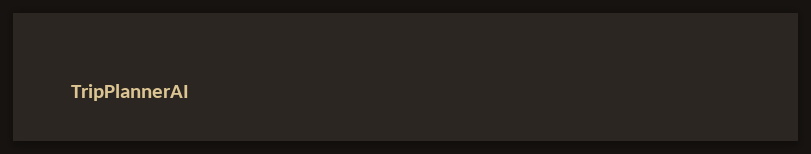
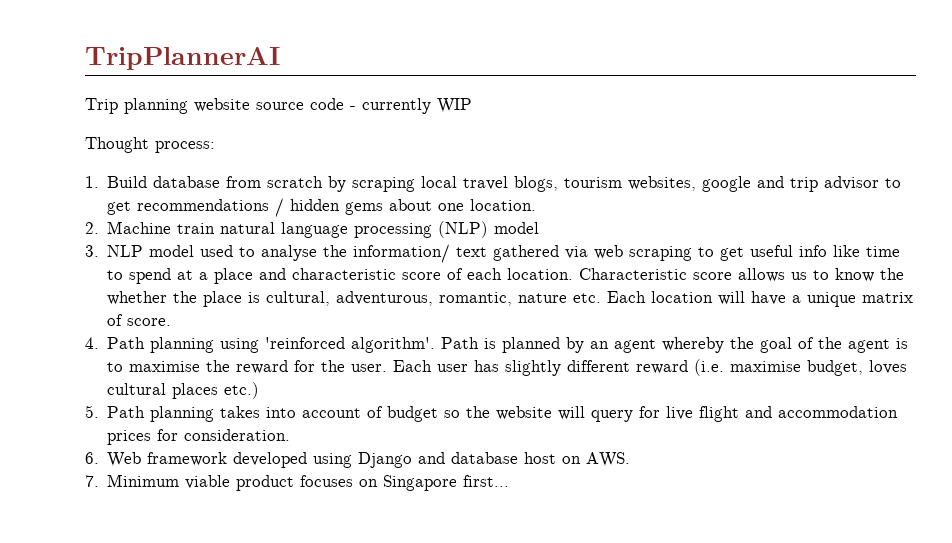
+ Trip planning website source code - currently WIP
+ Thought process:
+ 1. Build database from scratch by scraping local travel blogs, tourism websites, google and trip advisor to get recommendations / hidden gems about one location.
+ 2. Machine train natural language processing (NLP) model
+ 3. NLP model used to analyse the information/ text gathered via web scraping to get useful info like time to spend at a place and characteristic score of each location. Characteristic score allows us to know the whether the place is cultural, adventurous, romantic, nature etc. Each location will have a unique matrix of score.
+ 4. Path planning using 'reinforced algorithm'. Path is planned by an agent whereby the goal of the agent is to maximise the reward for the user. Each user has slightly different reward (i.e. maximise budget, loves cultural places etc.)
+ 5. Path planning takes into account of budget so the website will query for live flight and accommodation prices for consideration.
+ 6. Web framework developed using Django and database host on AWS.
+ 7. Minimum viable product focuses on Singapore first...

